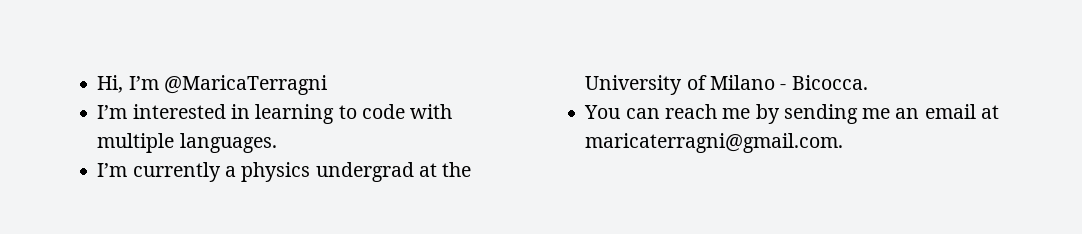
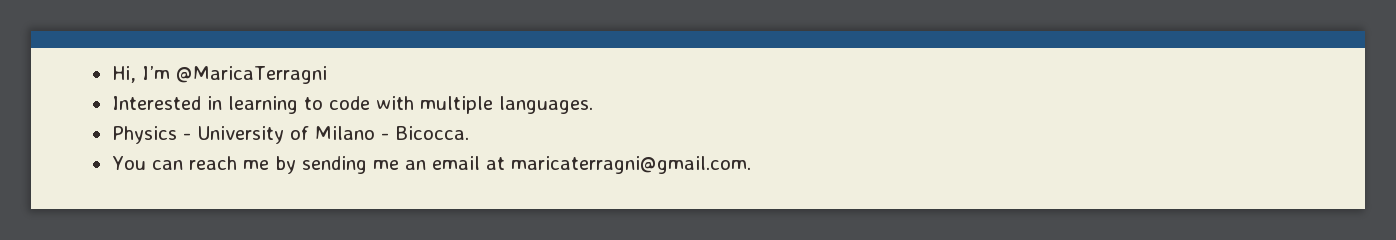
- I’m interested in learning to code with multiple languages.
+ Interested in learning to code with multiple languages.
- I’m currently a physics undergrad at the University of Milano - Bicocca.
+ Physics - University of Milano - Bicocca.

